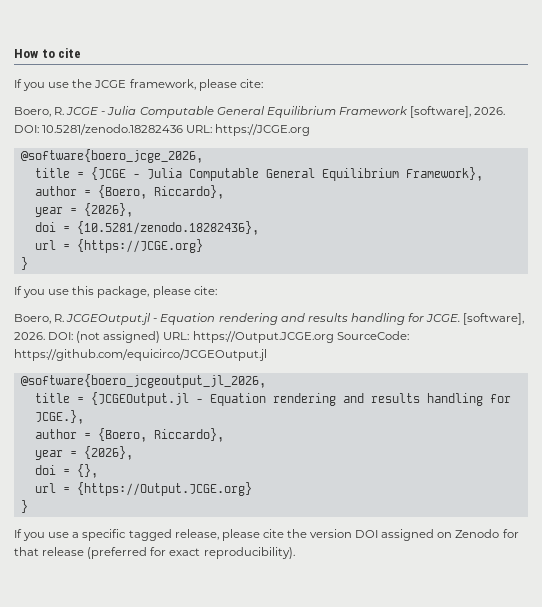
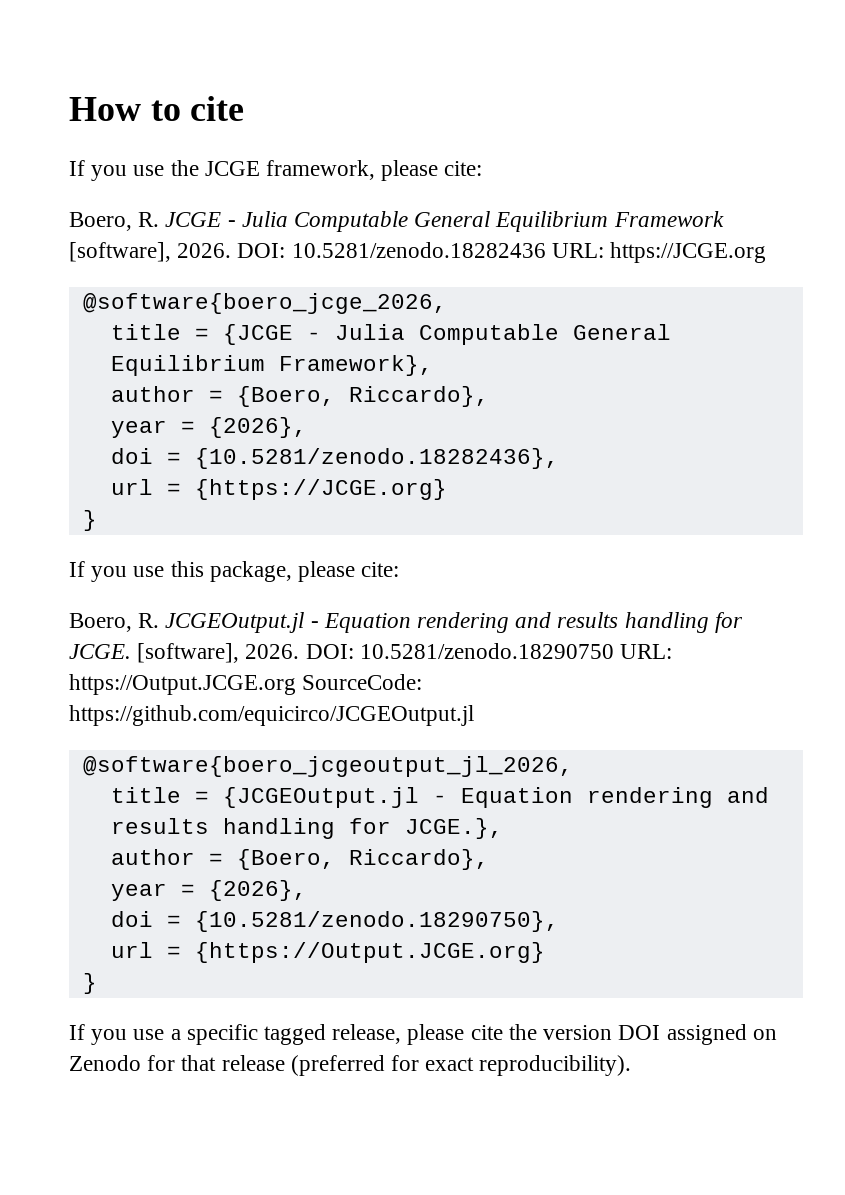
- DOI: (not assigned) URL: https://Output.JCGE.org SourceCode: https://github.com/equicirco/JCGEOutput.jl
+ DOI: 10.5281/zenodo.18290750 URL: https://Output.JCGE.org SourceCode: https://github.com/equicirco/JCGEOutput.jl
- doi = {},
+ doi = {10.5281/zenodo.18290750},

